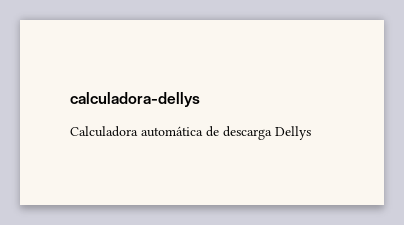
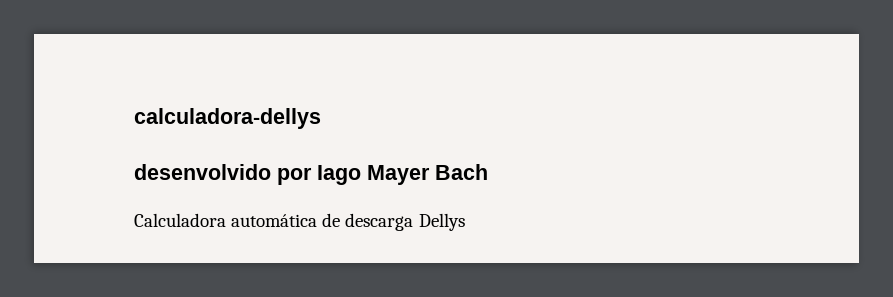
+ desenvolvido por Iago Mayer Bach

